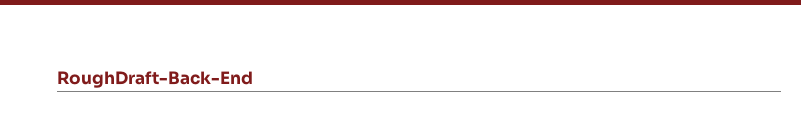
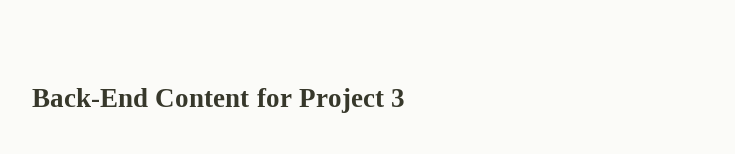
- RoughDraft-Back-End
+ Back-End Content for Project 3

